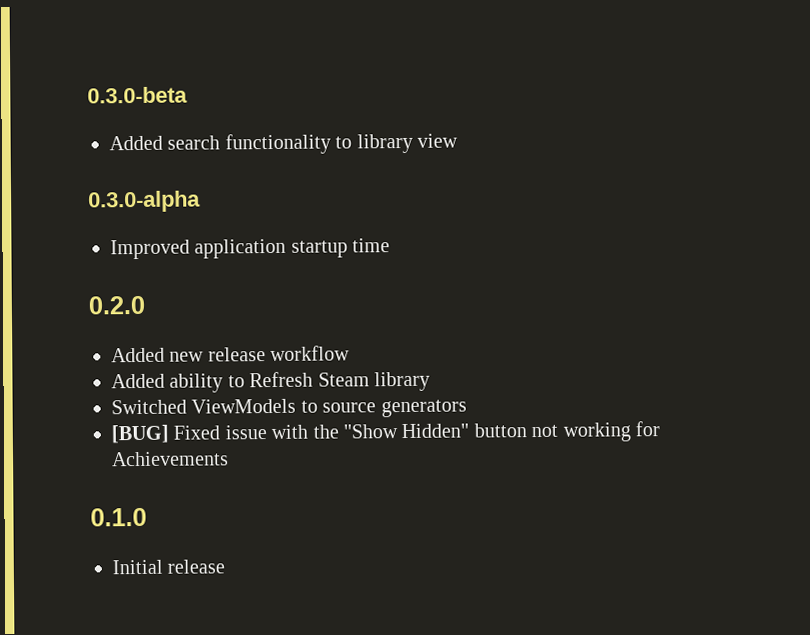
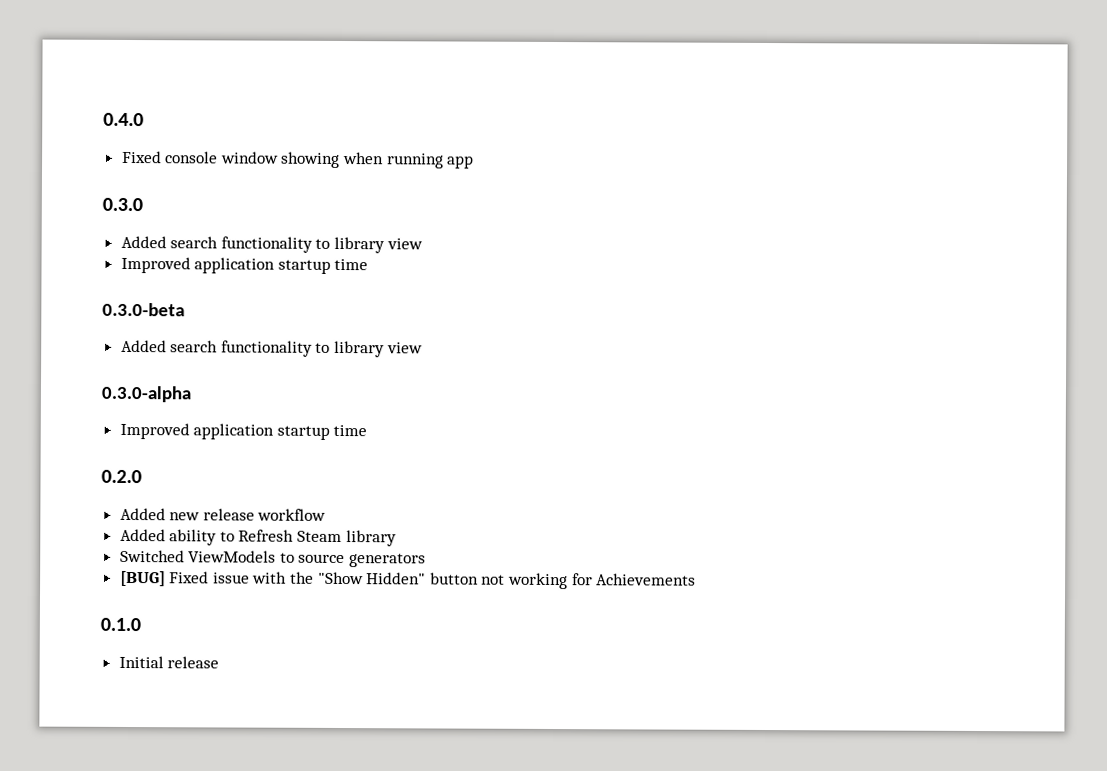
+ 0.4.0
+ Fixed console window showing when running app
+ 0.3.0
+ Added search functionality to library view
+ Improved application startup time

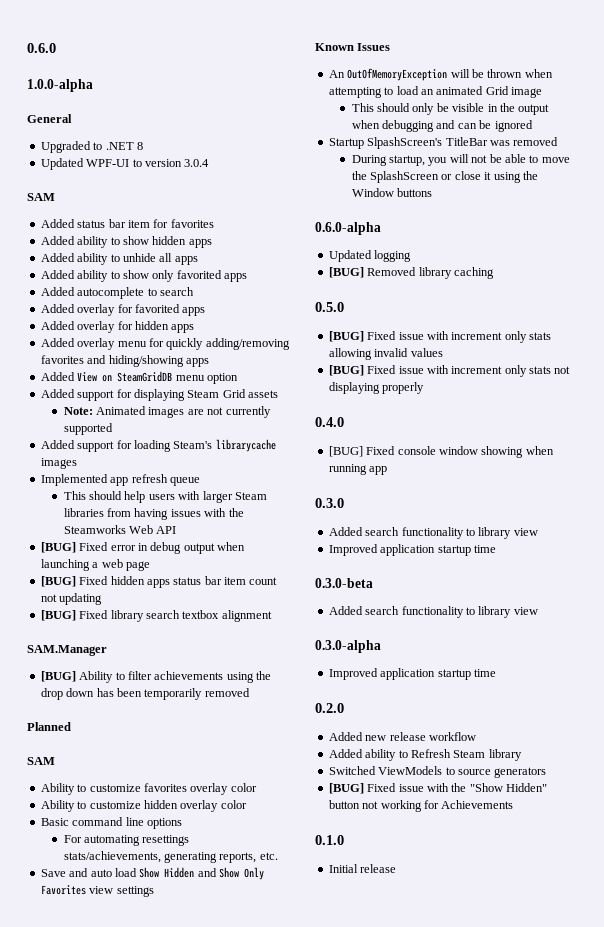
+ 0.6.0
+ 1.0.0-alpha
+ General
+ Upgraded to .NET 8
+ Updated WPF-UI to version 3.0.4
+ SAM
+ Added status bar item for favorites
+ Added ability to show hidden apps
+ Added ability to unhide all apps
+ Added ability to show only favorited apps
+ Added autocomplete to search
+ Added overlay for favorited apps
+ Added overlay for hidden apps
+ Added overlay menu for quickly adding/removing favorites and hiding/showing apps
+ Added View on SteamGridDB menu option
+ Added support for displaying Steam Grid assets
+ Note: Animated images are not currently supported
+ Added support for loading Steam's librarycache images
+ Implemented app refresh queue
+ This should help users with larger Steam libraries from having issues with the Steamworks Web API
+ [BUG] Fixed error in debug output when launching a web page
+ [BUG] Fixed hidden apps status bar item count not updating
+ [BUG] Fixed library search textbox alignment
+ SAM.Manager
+ [BUG] Ability to filter achievements using the drop down has been temporarily removed
+ Planned
+ SAM
+ Ability to customize favorites overlay color
+ Ability to customize hidden overlay color
+ Basic command line options
+ For automating resettings stats/achievements, generating reports, etc.
+ Save and auto load Show Hidden and Show Only Favorites view settings
+ Known Issues
+ An OutOfMemoryException will be thrown when attempting to load an animated Grid image
+ This should only be visible in the output when debugging and can be ignored
+ Startup SlpashScreen's TitleBar was removed
+ During startup, you will not be able to move the SplashScreen or close it using the Window buttons
+ 0.6.0-alpha
+ Updated logging
+ [BUG] Removed library caching
+ 0.5.0
+ [BUG] Fixed issue with increment only stats allowing invalid values
+ [BUG] Fixed issue with increment only stats not displaying properly
- Fixed console window showing when running app
+ [BUG] Fixed console window showing when running app

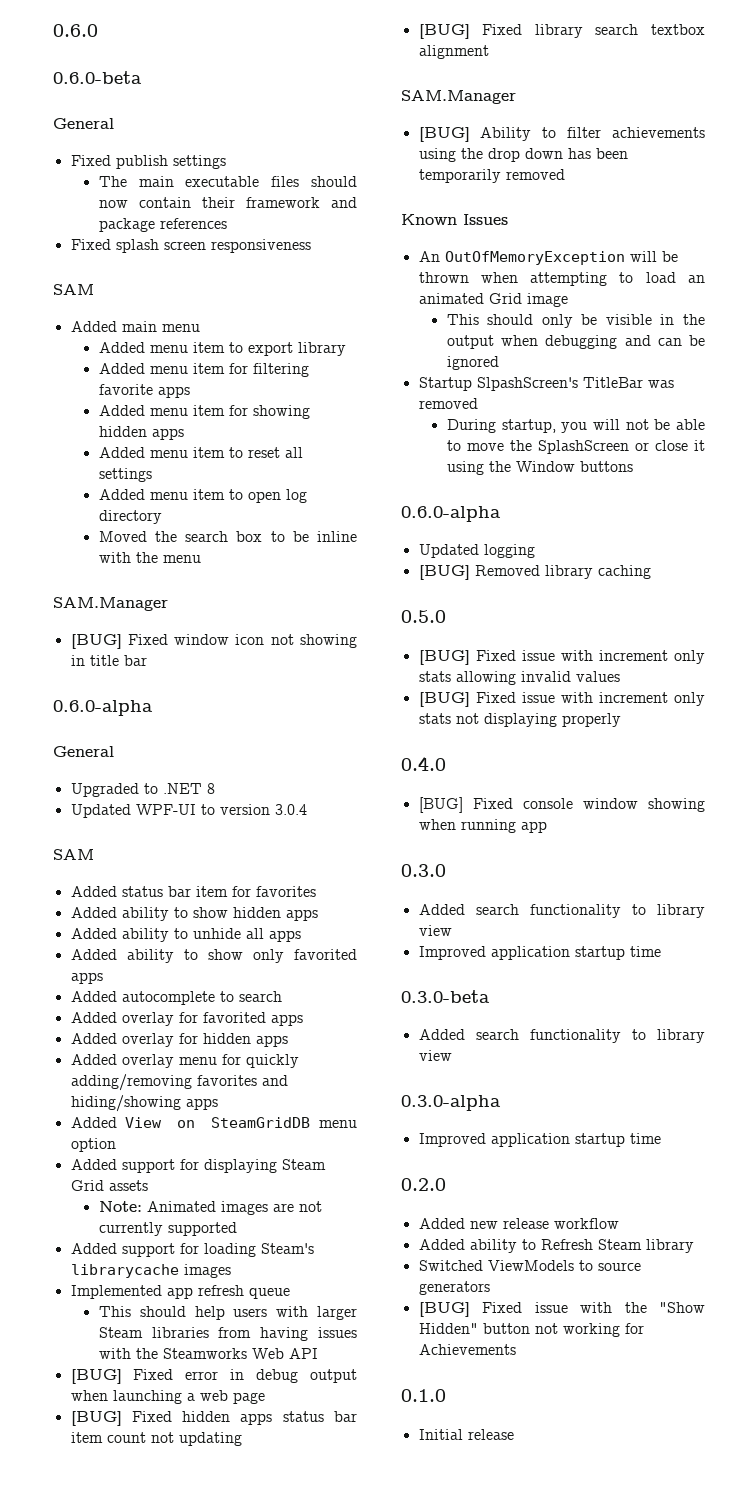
- 1.0.0-alpha
+ 0.6.0-beta
+ General
+ Fixed publish settings
+ The main executable files should now contain their framework and package references
+ Fixed splash screen responsiveness
+ SAM
+ Added main menu
+ Added menu item to export library
+ Added menu item for filtering favorite apps
+ Added menu item for showing hidden apps
+ Added menu item to reset all settings
+ Added menu item to open log directory
+ Moved the search box to be inline with the menu
+ SAM.Manager
+ [BUG] Fixed window icon not showing in title bar
+ 0.6.0-alpha
- Planned
- SAM
- Ability to customize favorites overlay color
- Ability to customize hidden overlay color
- Basic command line options
- For automating resettings stats/achievements, generating reports, etc.
- Save and auto load Show Hidden and Show Only Favorites view settings

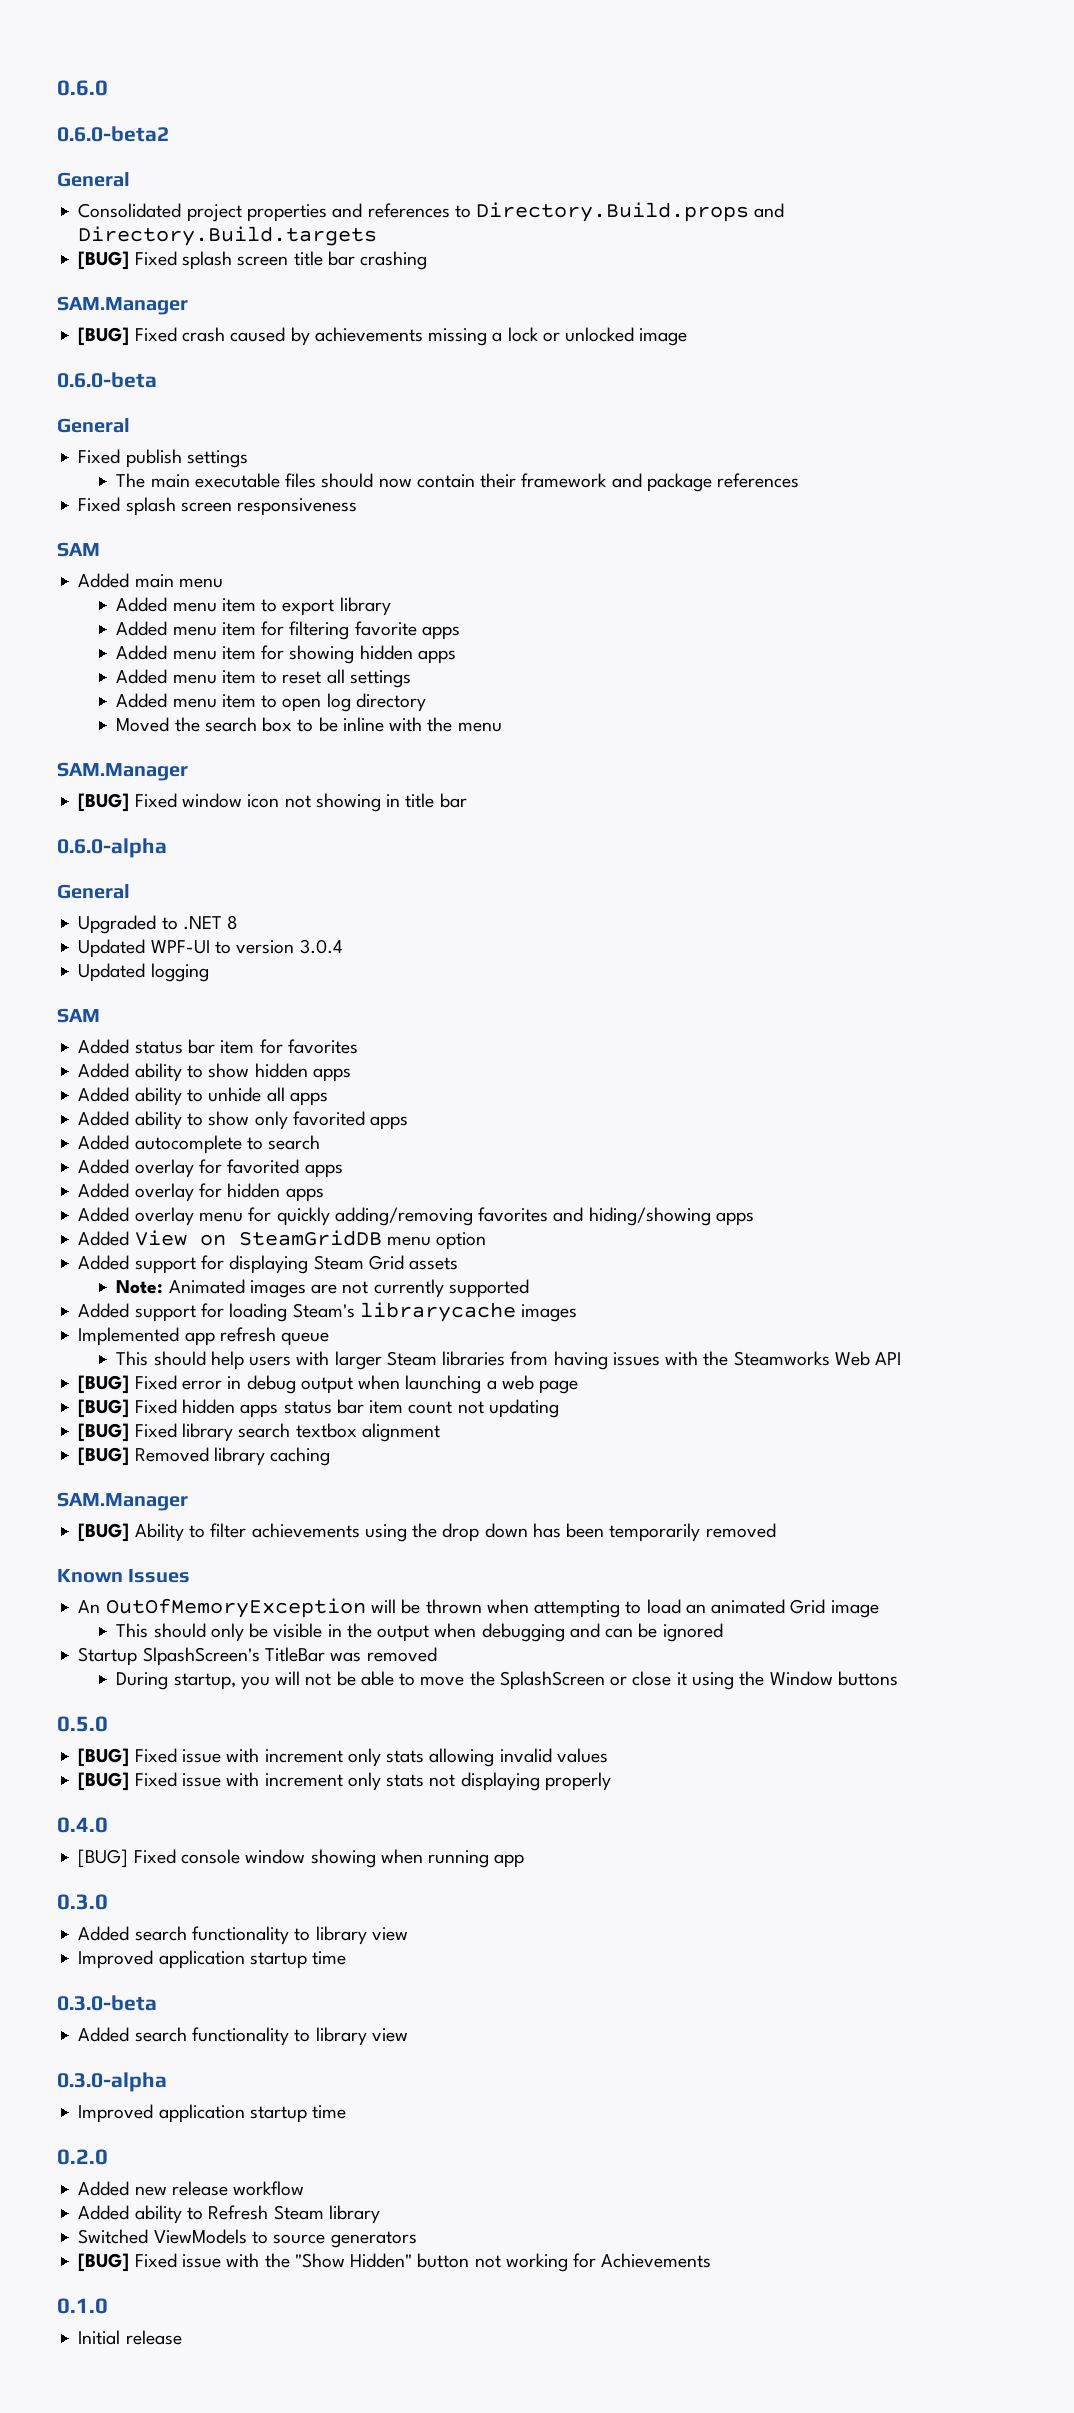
+ 0.6.0-beta2
+ General
+ Consolidated project properties and references to Directory.Build.props and Directory.Build.targets
+ [BUG] Fixed splash screen title bar crashing
+ SAM.Manager
+ [BUG] Fixed crash caused by achievements missing a lock or unlocked image
+ Updated logging
+ [BUG] Removed library caching
  During startup, you will not be able to move the SplashScreen or close it using the Window buttons
- 0.6.0-alpha
- Updated logging
- [BUG] Removed library caching

